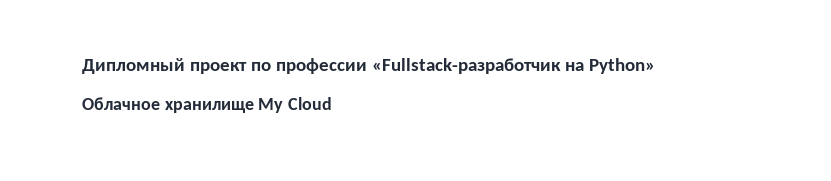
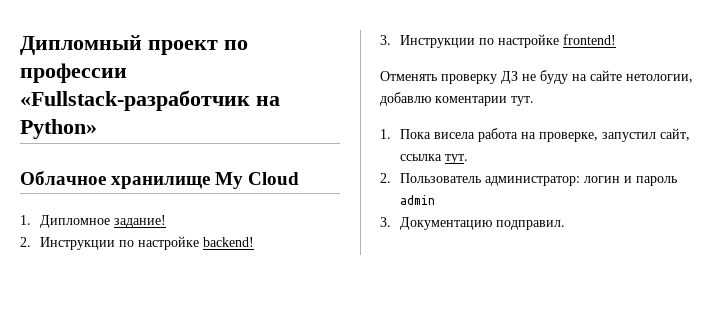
+ 1. Дипломное задание!
+ 2. Инструкции по настройке backend!
+ 3. Инструкции по настройке frontend!
+ Отменять проверку ДЗ не буду на сайте нетологии, добавлю коментарии тут.
+ 1. Пока висела работа на проверке, запустил сайт, ссылка тут.
+ 2. Пользователь администратор: логин и пароль admin
+ 3. Документацию подправил.

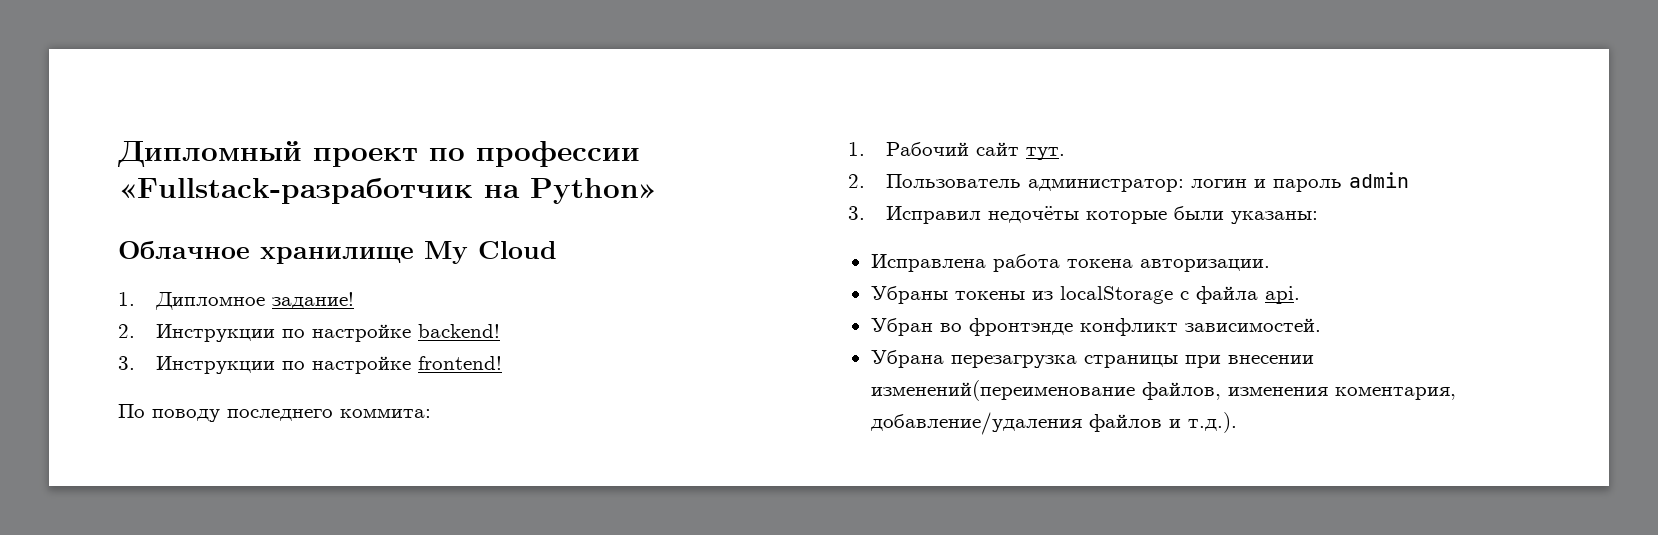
- Отменять проверку ДЗ не буду на сайте нетологии, добавлю коментарии тут.
- 1. Пока висела работа на проверке, запустил сайт, ссылка тут.
+ По поводу последнего коммита:
+ 1. Рабочий сайт тут.
- 3. Документацию подправил.
+ 3. Исправил недочёты которые были указаны:
+ Исправлена работа токена авторизации.
+ Убраны токены из localStorage с файла api.
+ Убран во фронтэнде конфликт зависимостей.
+ Убрана перезагрузка страницы при внесении изменений(переименование файлов, изменения коментария, добавление/удаления файлов и т.д.).

